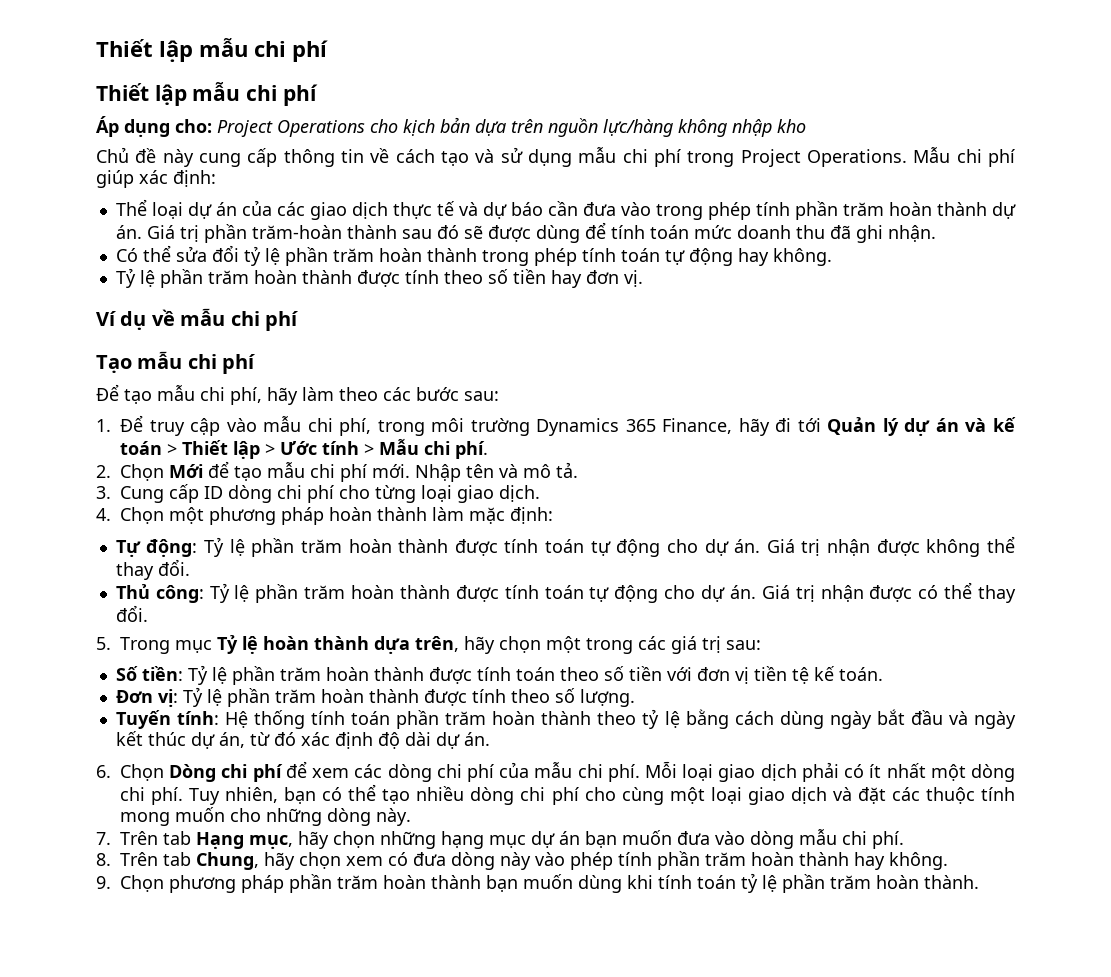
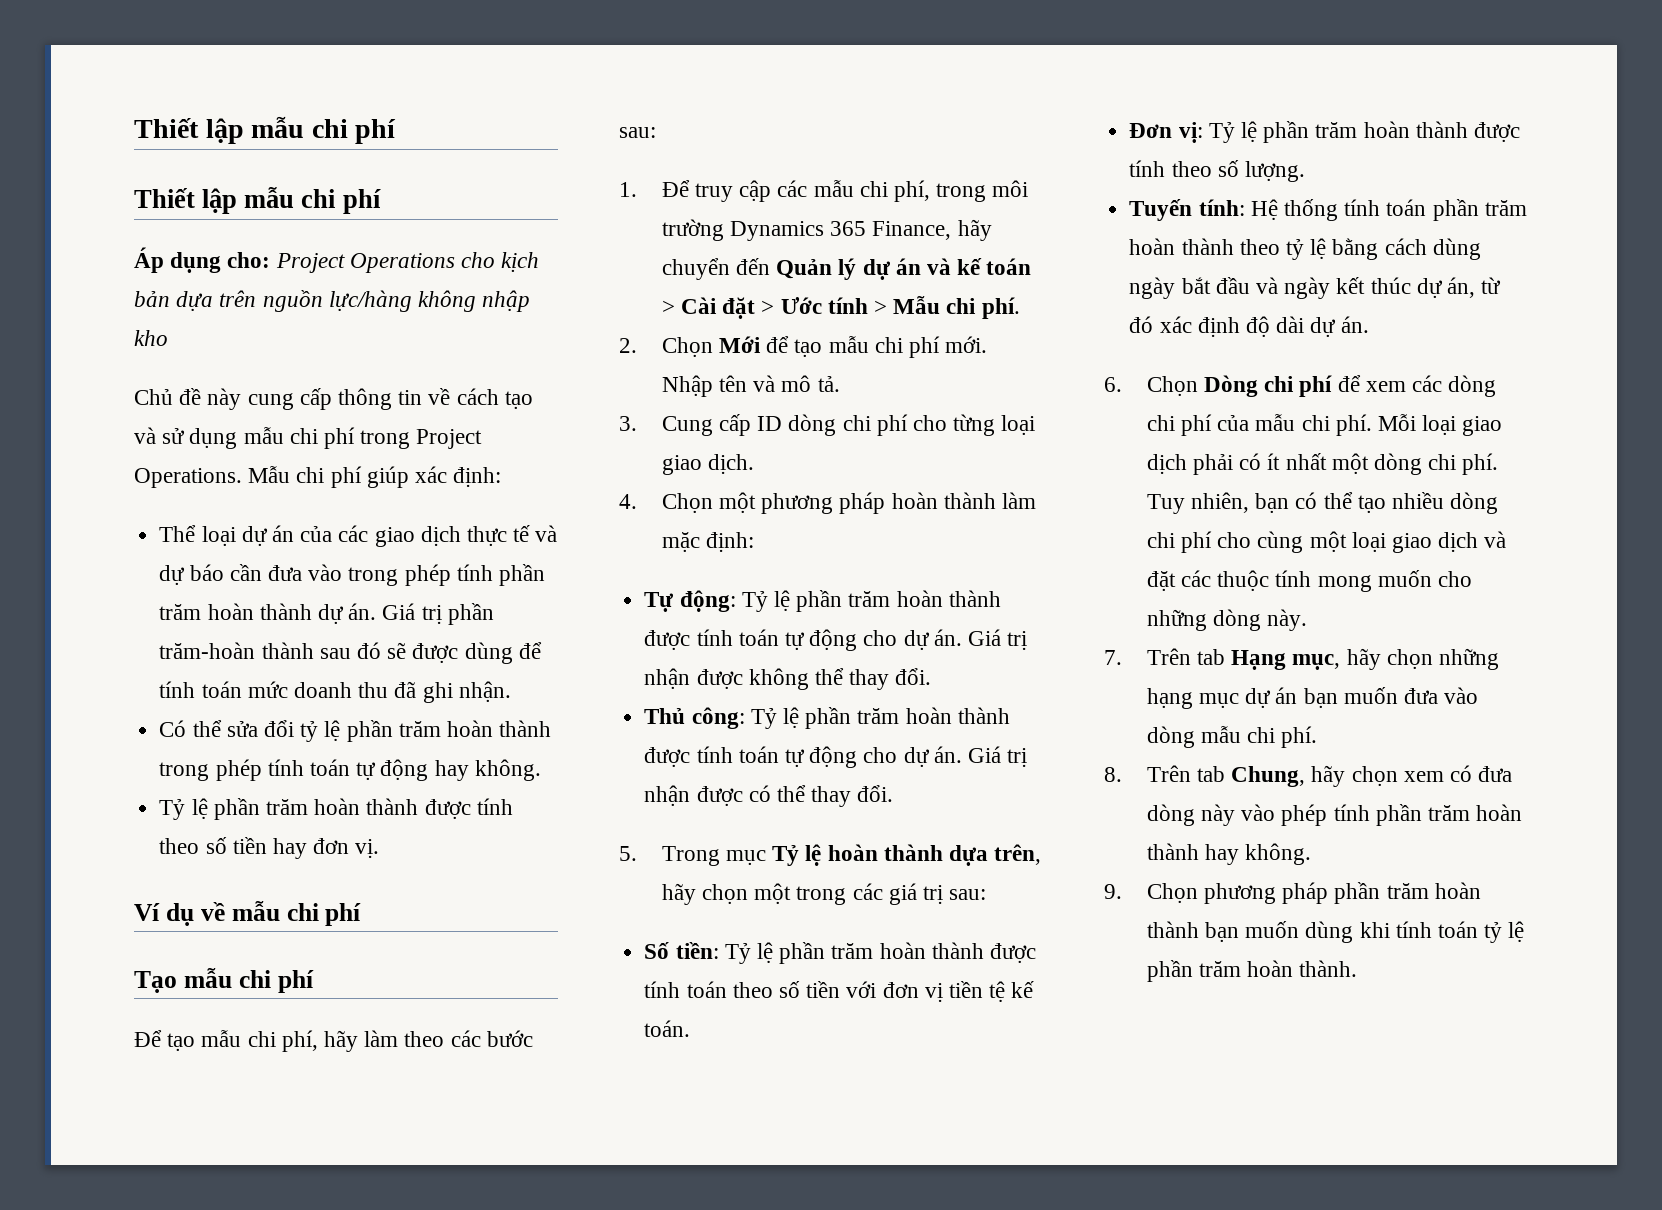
- 1. Để truy cập vào mẫu chi phí, trong môi trường Dynamics 365 Finance, hãy đi tới Quản lý dự án và kế toán > Thiết lập > Ước tính > Mẫu chi phí.
+ 1. Để truy cập các mẫu chi phí, trong môi trường Dynamics 365 Finance, hãy chuyển đến Quản lý dự án và kế toán > Cài đặt > Ước tính > Mẫu chi phí.

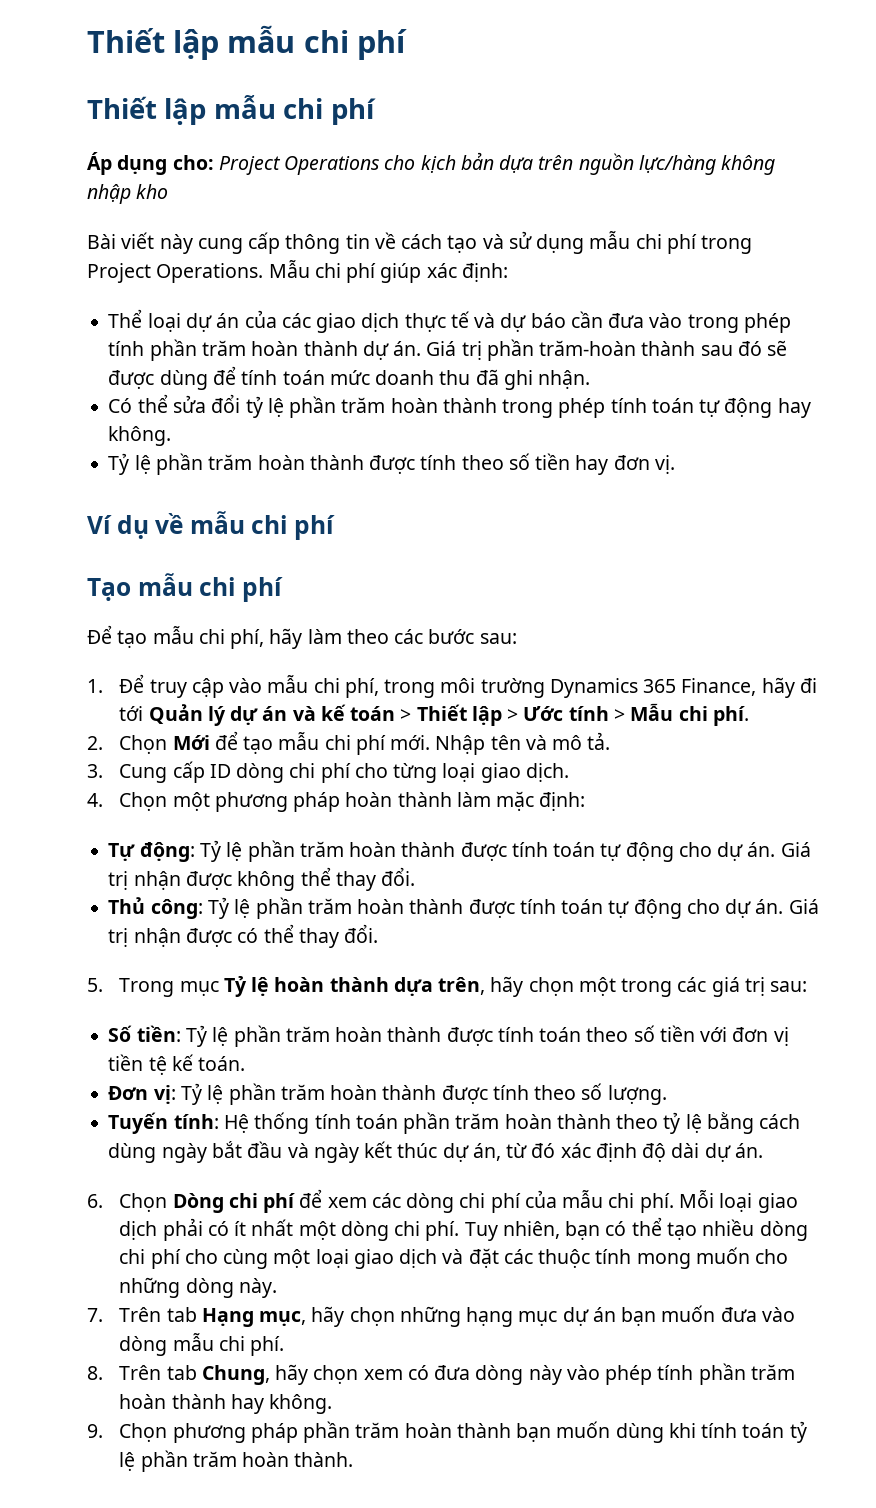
- Chủ đề này cung cấp thông tin về cách tạo và sử dụng mẫu chi phí trong Project Operations.
+ Bài viết này cung cấp thông tin về cách tạo và sử dụng mẫu chi phí trong Project Operations.
- 1. Để truy cập các mẫu chi phí, trong môi trường Dynamics 365 Finance, hãy chuyển đến Quản lý dự án và kế toán > Cài đặt > Ước tính > Mẫu chi phí.
+ 1. Để truy cập vào mẫu chi phí, trong môi trường Dynamics 365 Finance, hãy đi tới Quản lý dự án và kế toán > Thiết lập > Ước tính > Mẫu chi phí.

